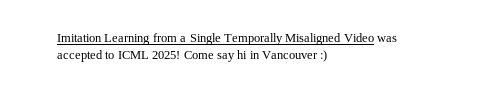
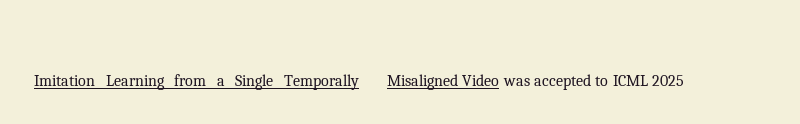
- Imitation Learning from a Single Temporally Misaligned Video was accepted to ICML 2025! Come say hi in Vancouver :)
+ Imitation Learning from a Single Temporally Misaligned Video was accepted to ICML 2025

